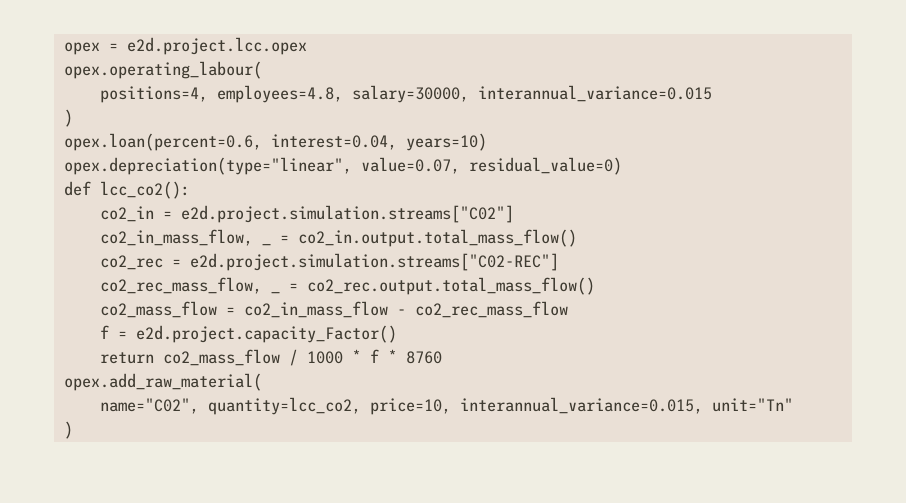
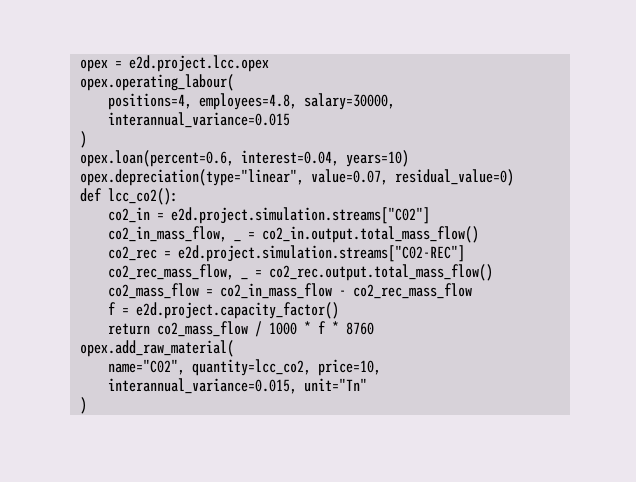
- f = e2d.project.capacity_Factor()
+ f = e2d.project.capacity_factor()

